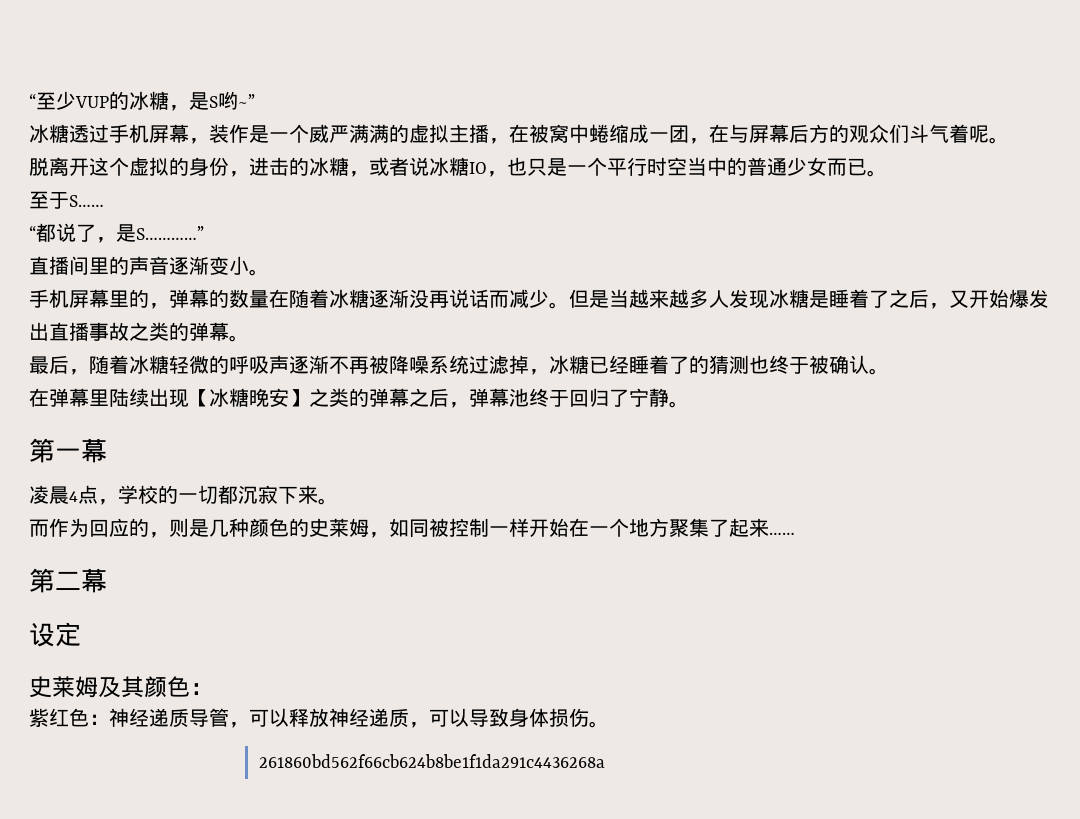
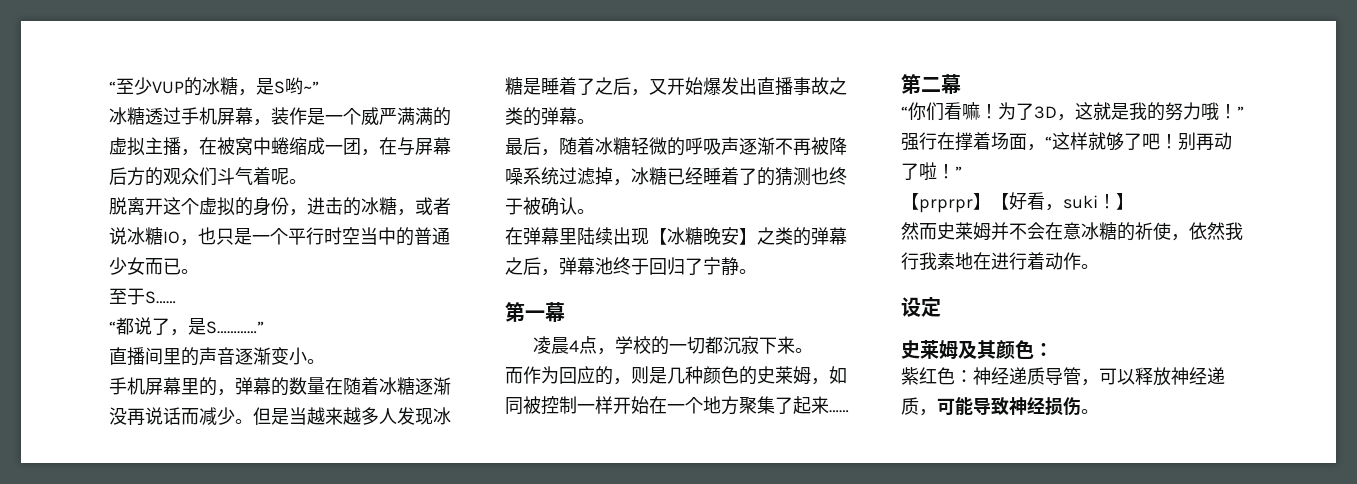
+ “你们看嘛！为了3D，这就是我的努力哦！”强行在撑着场面，“这样就够了吧！别再动了啦！”
+ 【prprpr】【好看，suki！】
+ 然而史莱姆并不会在意冰糖的祈使，依然我行我素地在进行着动作。
- 紫红色：神经递质导管，可以释放神经递质，可以导致身体损伤。
+ 紫红色：神经递质导管，可以释放神经递质，可能导致神经损伤。
- 261860bd562f66cb624b8be1f1da291c4436268a

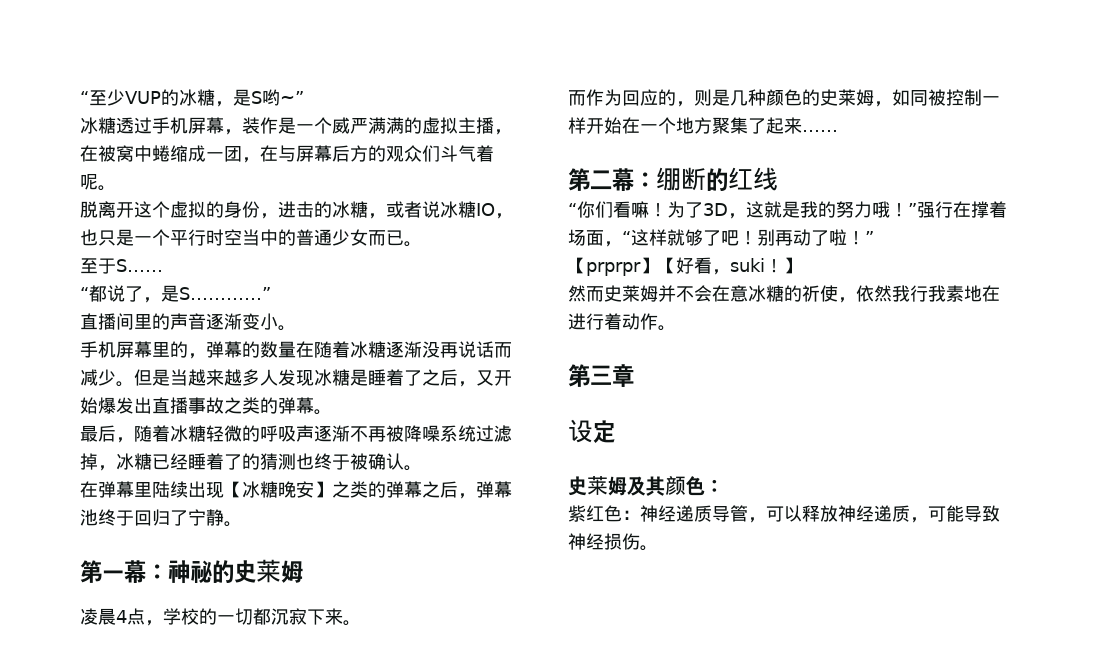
- 第一幕
+ 第一幕：神秘的史莱姆
- 第二幕
+ 第二幕：绷断的红线
+ 第三章

